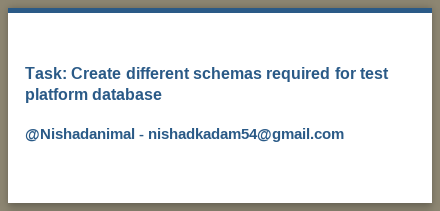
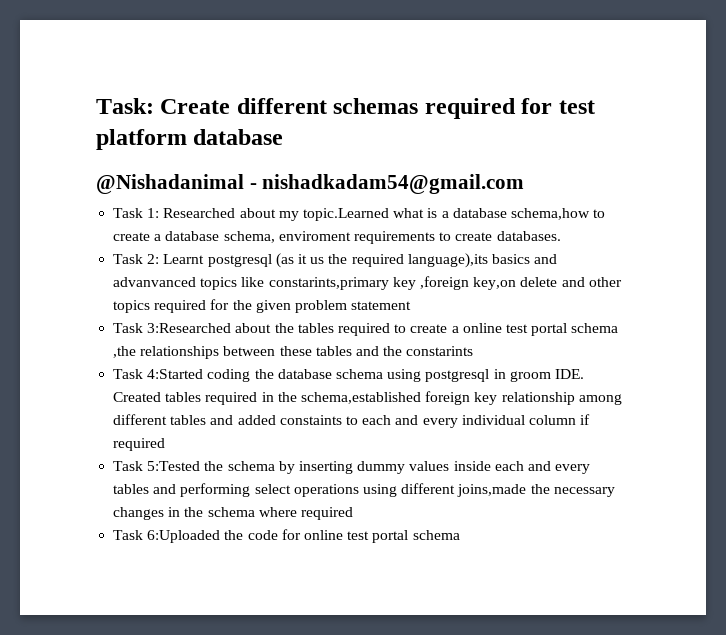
+ Task 1: Researched about my topic.Learned what is a database schema,how to create a database schema, enviroment requirements to create databases.
+ Task 2: Learnt postgresql (as it us the required language),its basics and advanvanced topics like constarints,primary key ,foreign key,on delete and other topics required for the given problem statement
+ Task 3:Researched about the tables required to create a online test portal schema ,the relationships between these tables and the constarints
+ Task 4:Started coding the database schema using postgresql in groom IDE. Created tables required in the schema,established foreign key relationship among different tables and added constaints to each and every individual column if required
+ Task 5:Tested the schema by inserting dummy values inside each and every tables and performing select operations using different joins,made the necessary changes in the schema where required
+ Task 6:Uploaded the code for online test portal schema

